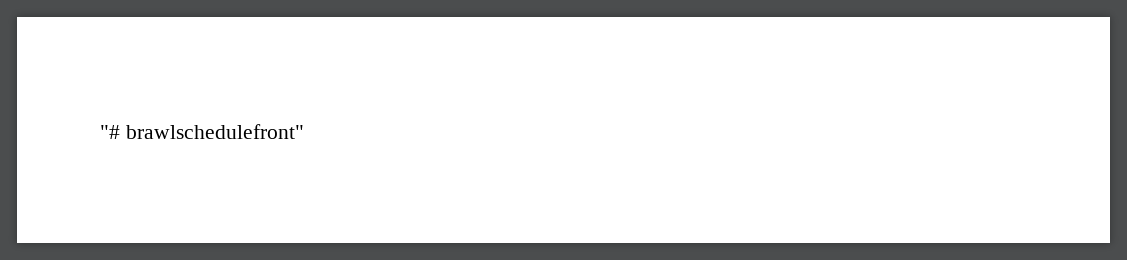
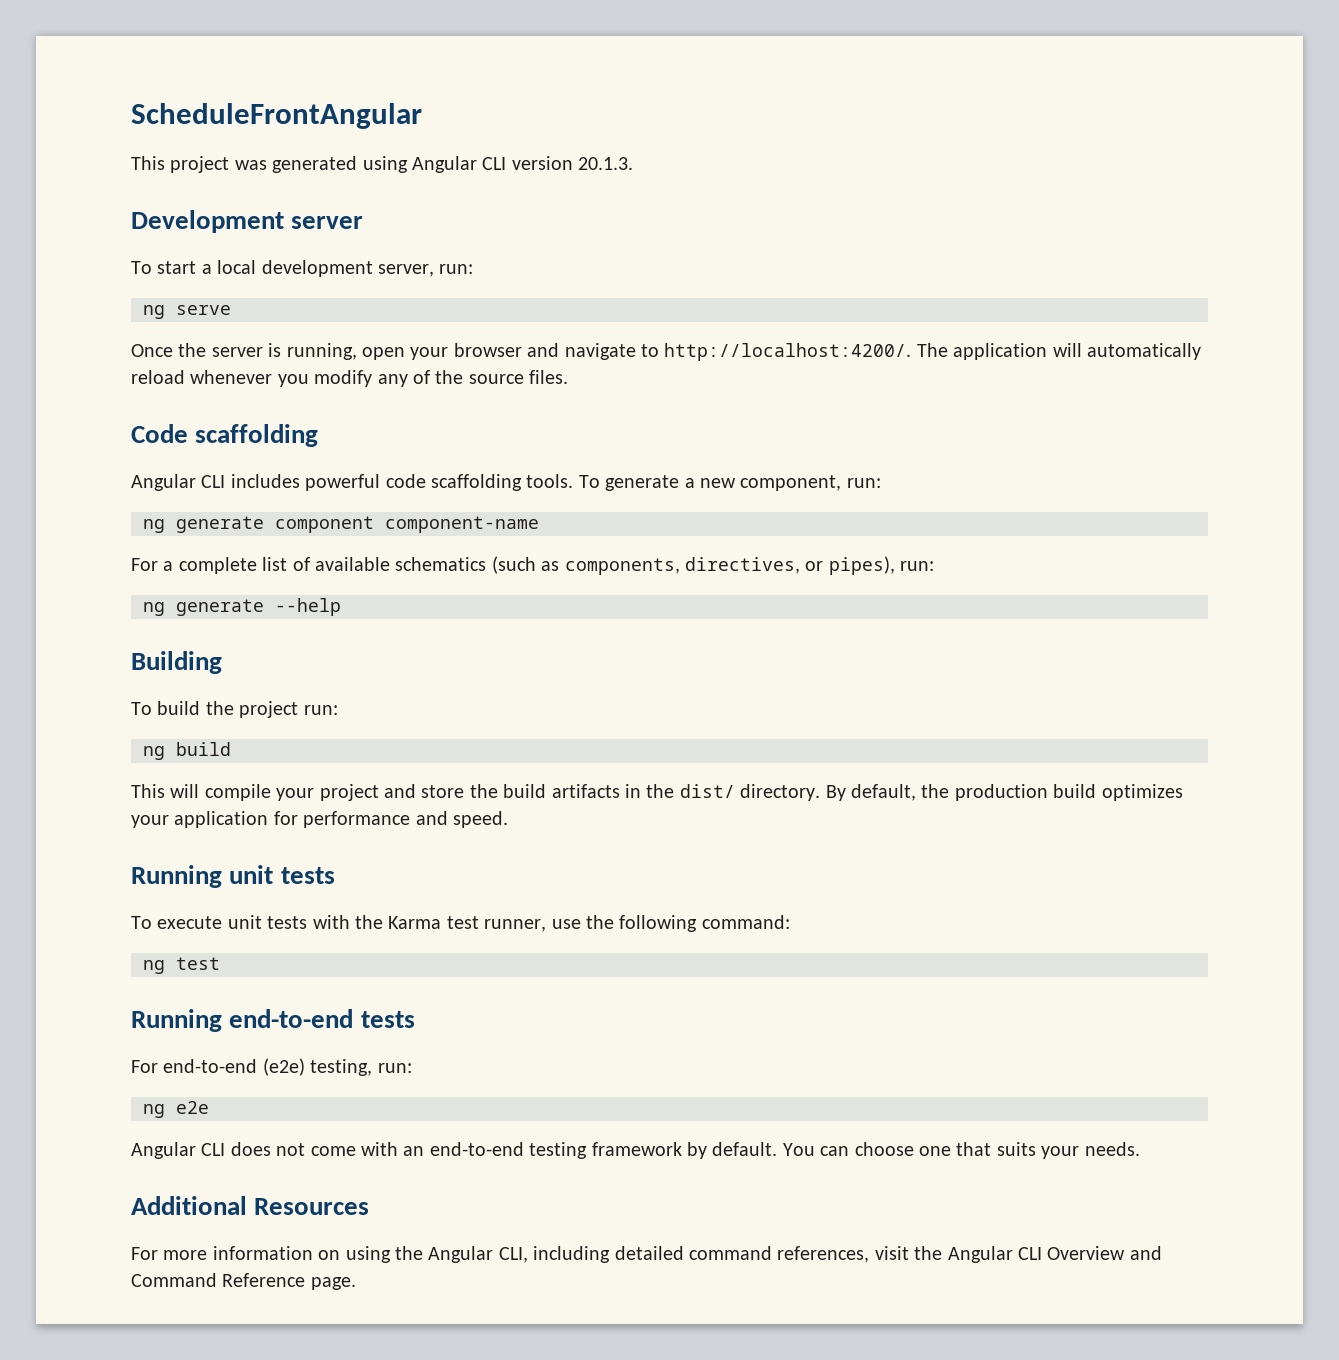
- "# brawlschedulefront"
+ ScheduleFrontAngular
+ This project was generated using Angular CLI version 20.1.3.
+ Development server
+ To start a local development server, run:
+ ng serve
+ Once the server is running, open your browser and navigate to http://localhost:4200/. The application will automatically reload whenever you modify any of the source files.
+ Code scaffolding
+ Angular CLI includes powerful code scaffolding tools. To generate a new component, run:
+ ng generate component component-name
+ For a complete list of available schematics (such as components, directives, or pipes), run:
+ ng generate --help
+ Building
+ To build the project run:
+ ng build
+ This will compile your project and store the build artifacts in the dist/ directory. By default, the production build optimizes your application for performance and speed.
+ Running unit tests
+ To execute unit tests with the Karma test runner, use the following command:
+ ng test
+ Running end-to-end tests
+ For end-to-end (e2e) testing, run:
+ ng e2e
+ Angular CLI does not come with an end-to-end testing framework by default. You can choose one that suits your needs.
+ Additional Resources
+ For more information on using the Angular CLI, including detailed command references, visit the Angular CLI Overview and Command Reference page.

